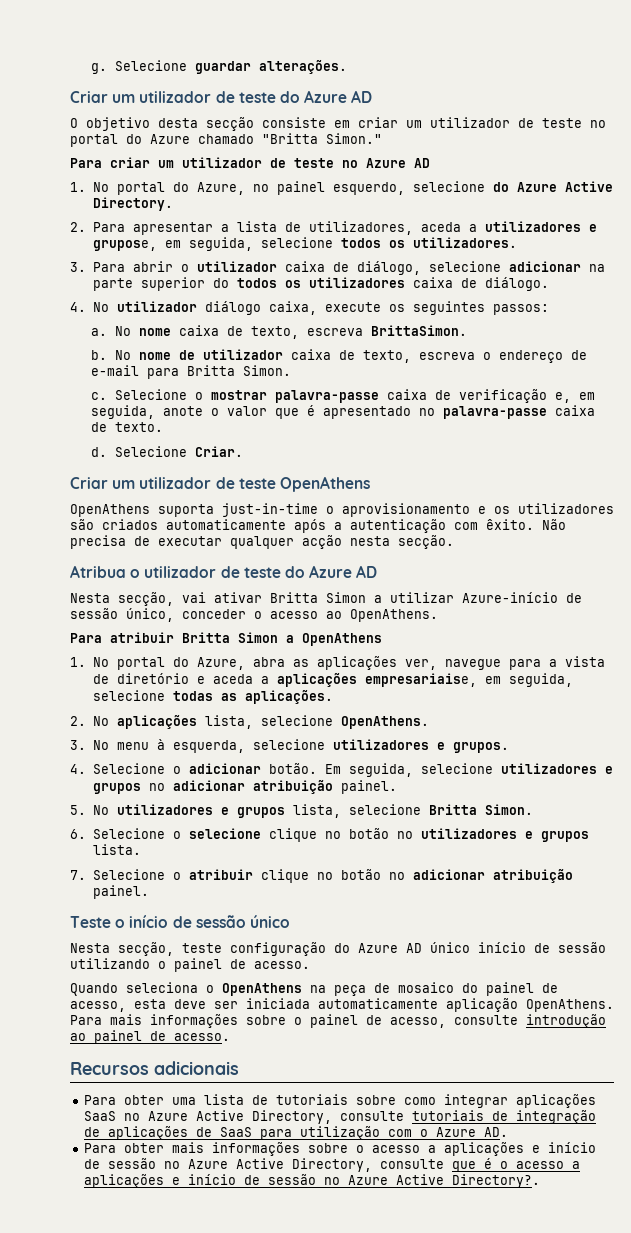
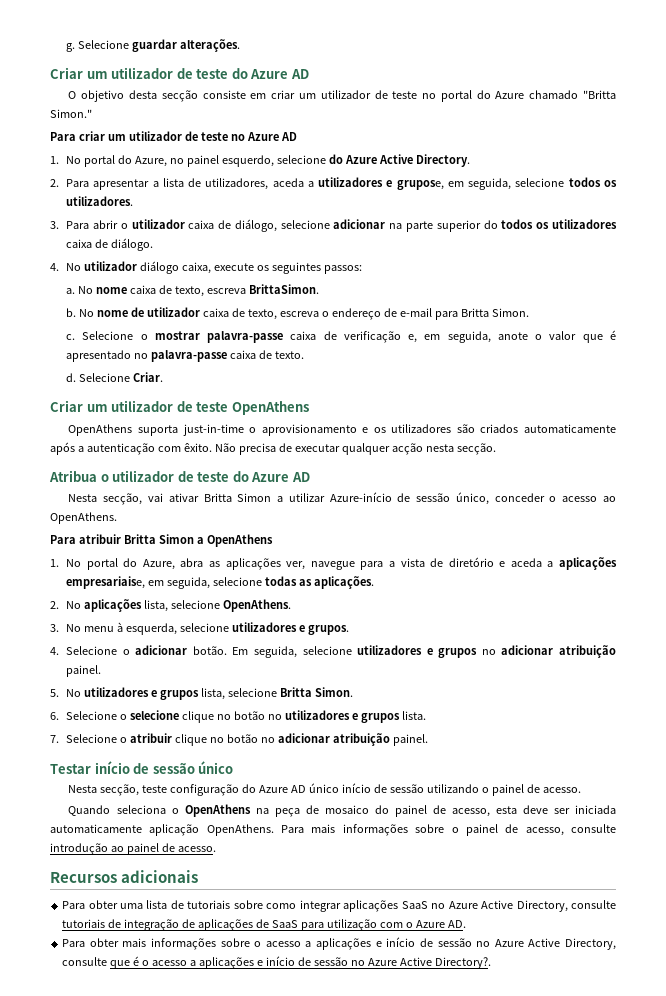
- Teste o início de sessão único
+ Testar início de sessão único

